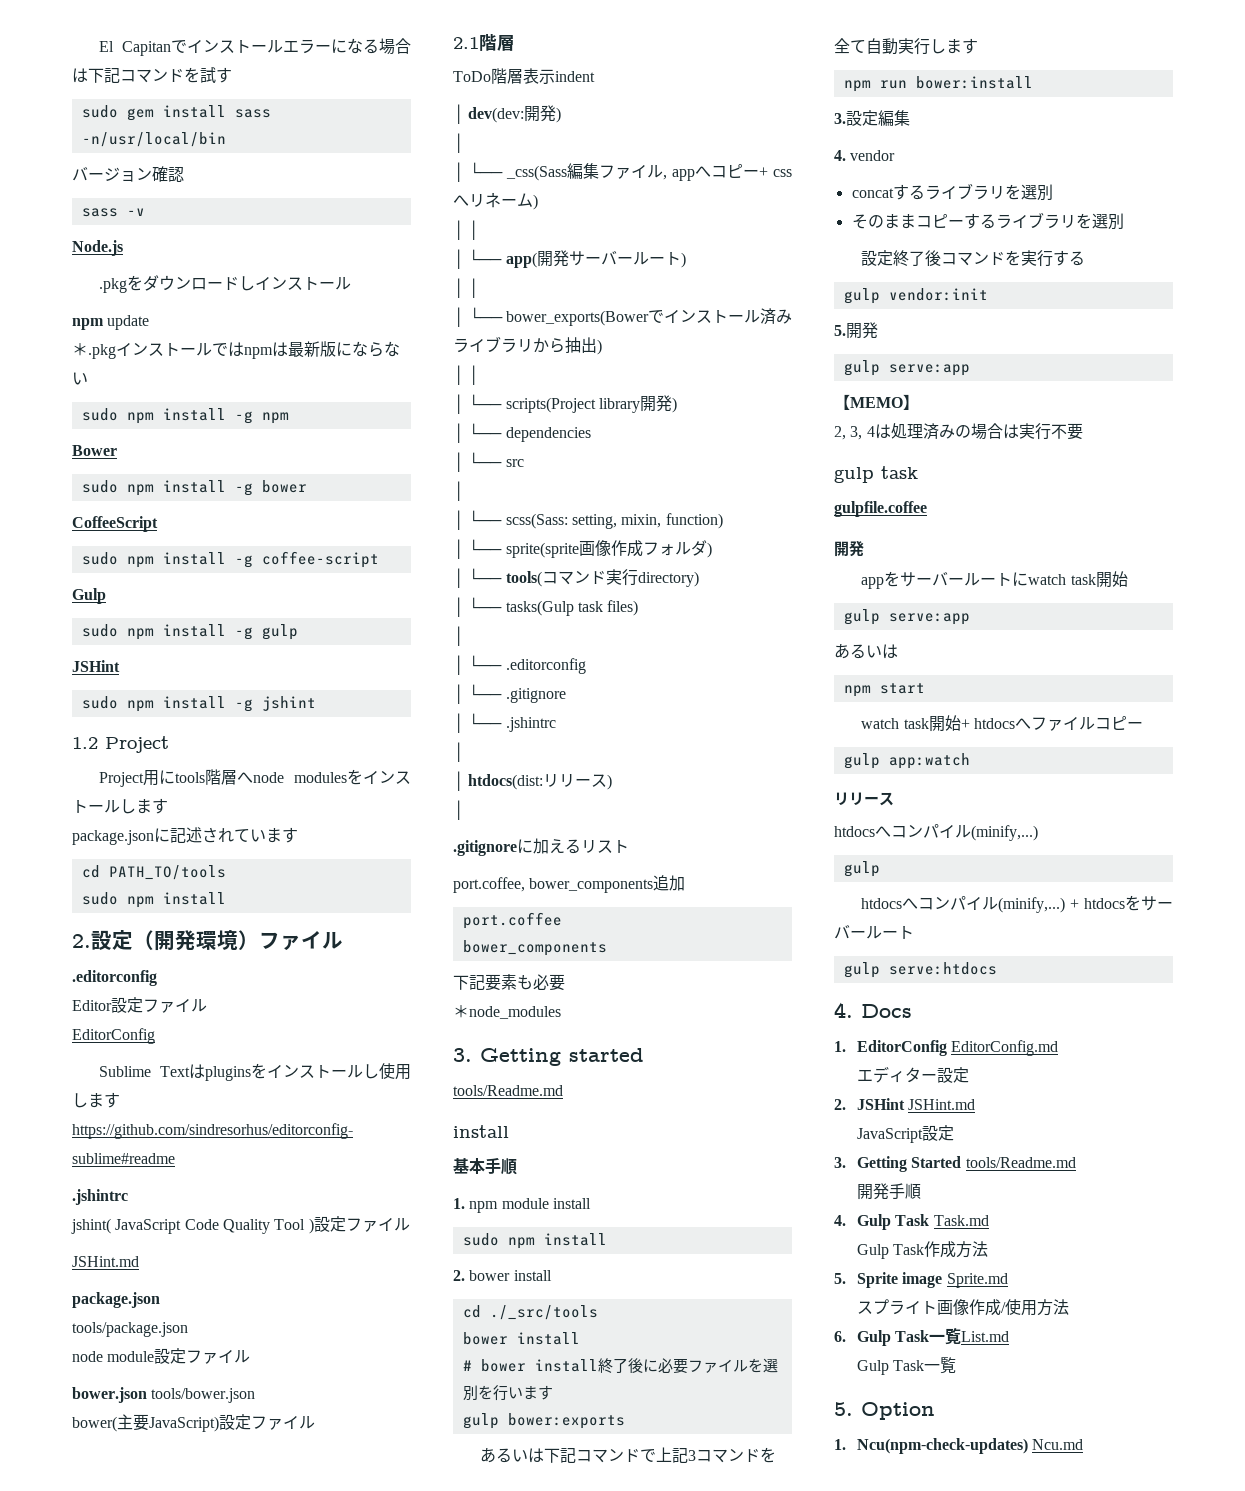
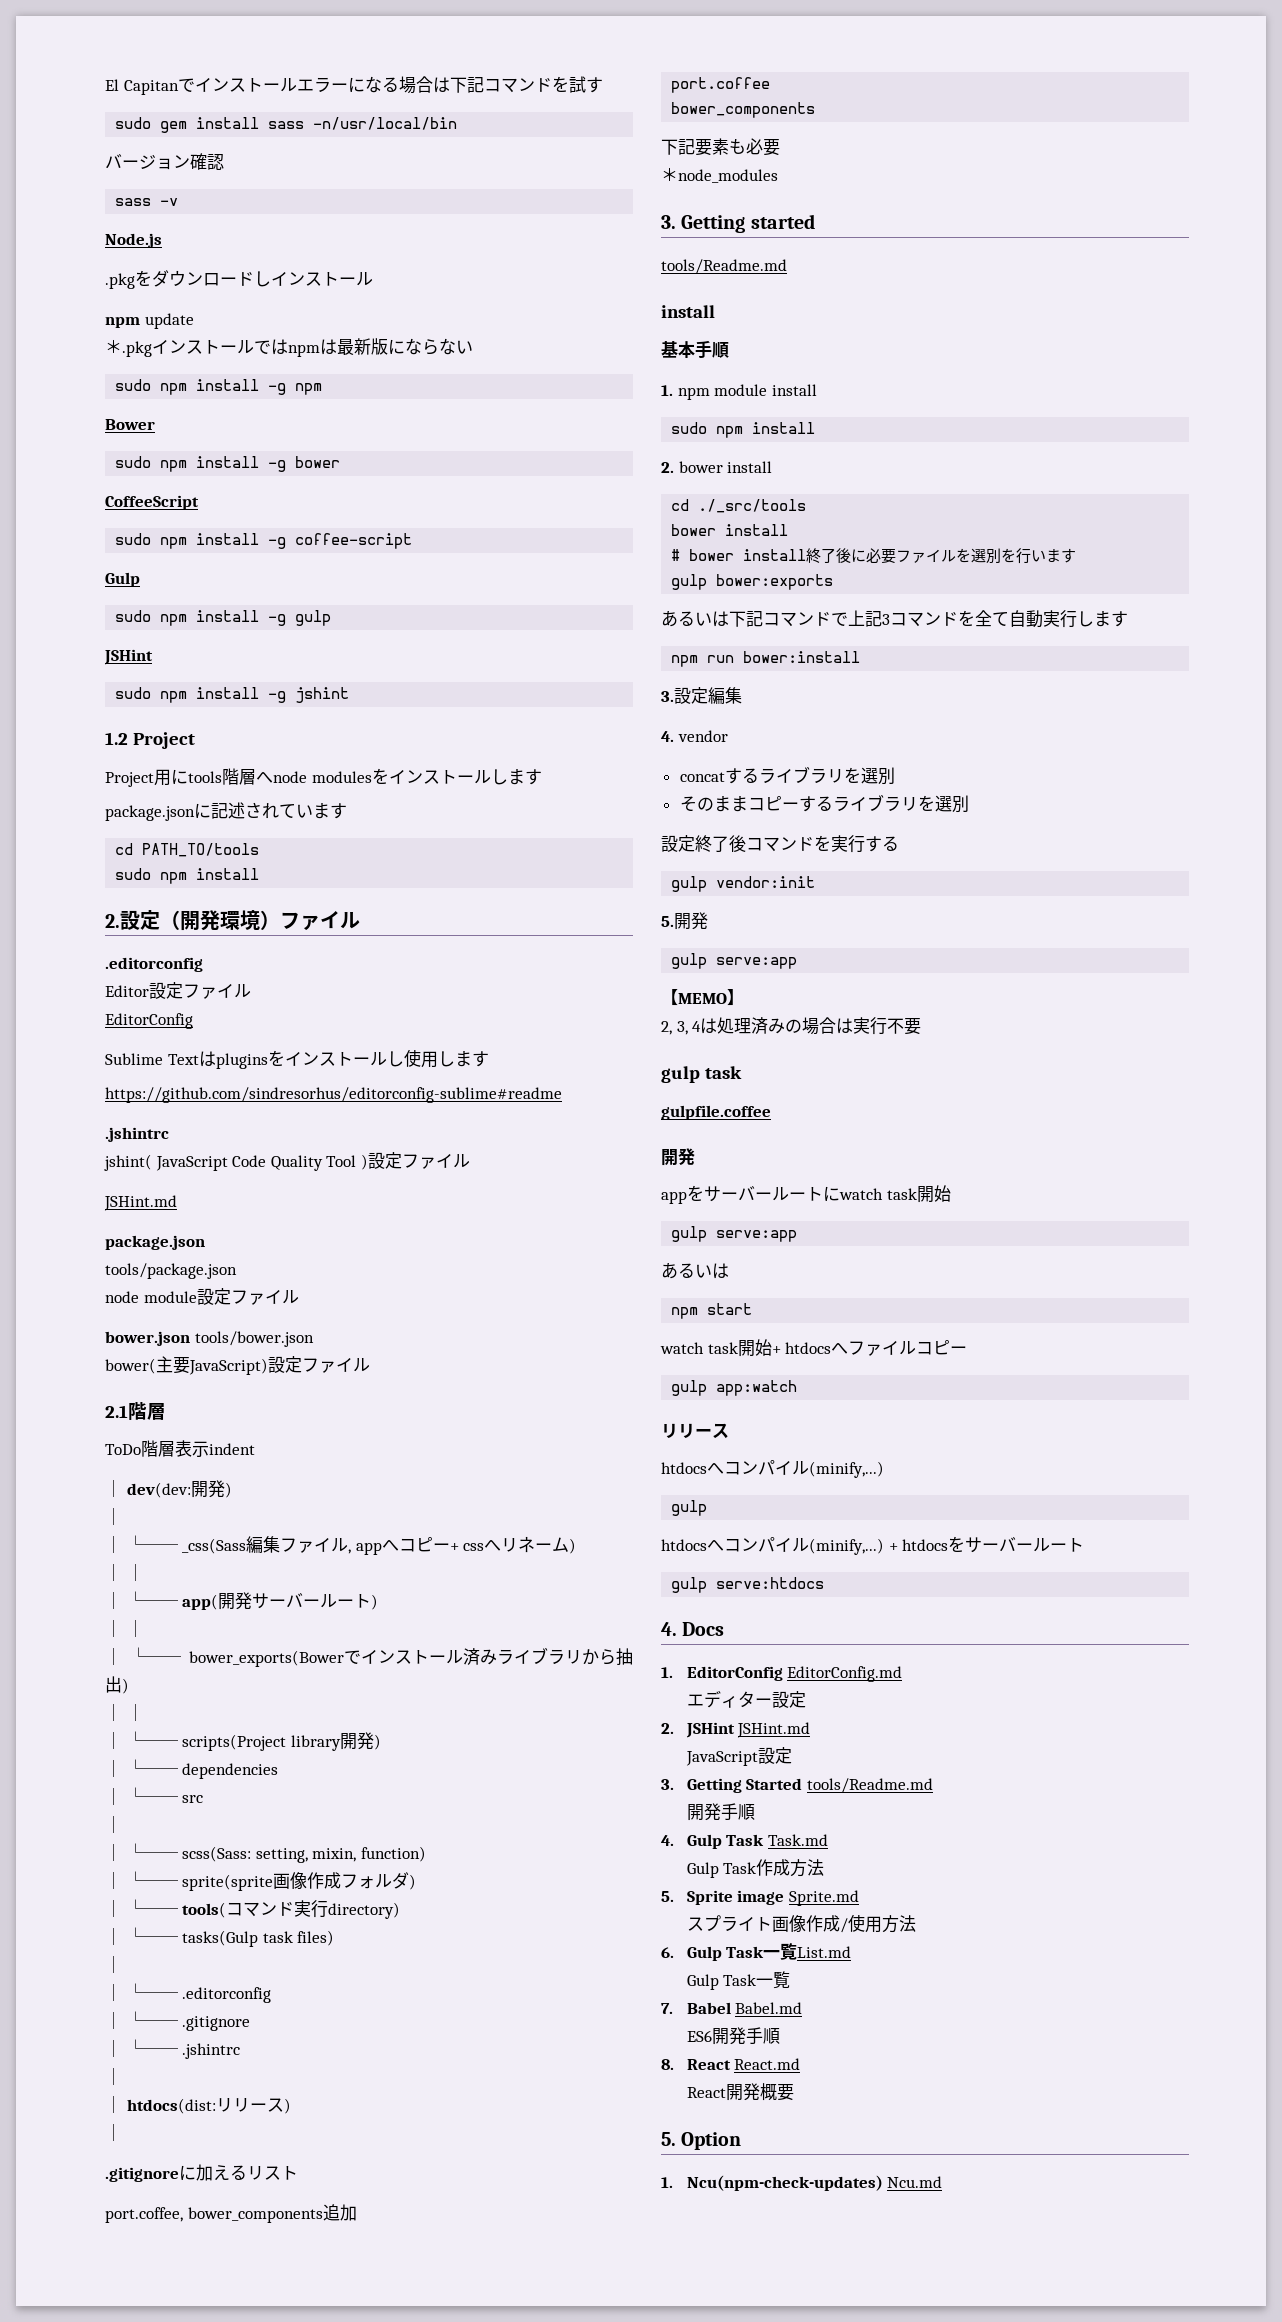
+ 7. Babel Babel.md
+ ES6開発手順
+ 8. React React.md
+ React開発概要

